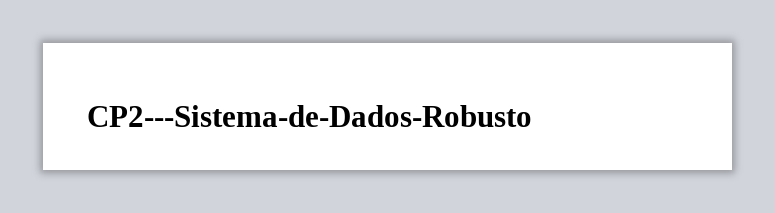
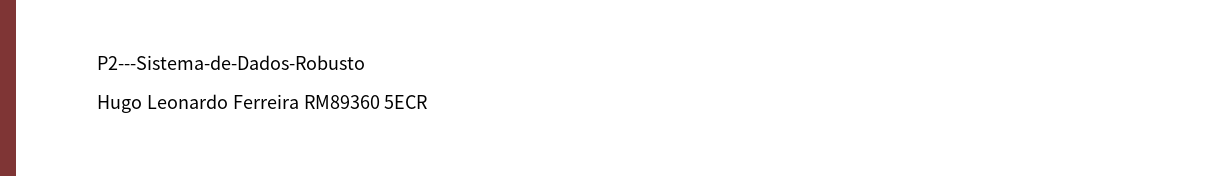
- CP2---Sistema-de-Dados-Robusto
+ P2---Sistema-de-Dados-Robusto
+ Hugo Leonardo Ferreira RM89360 5ECR

